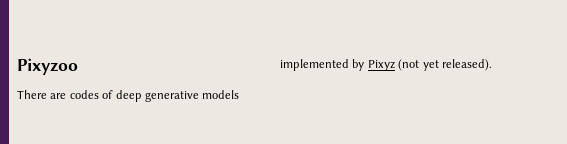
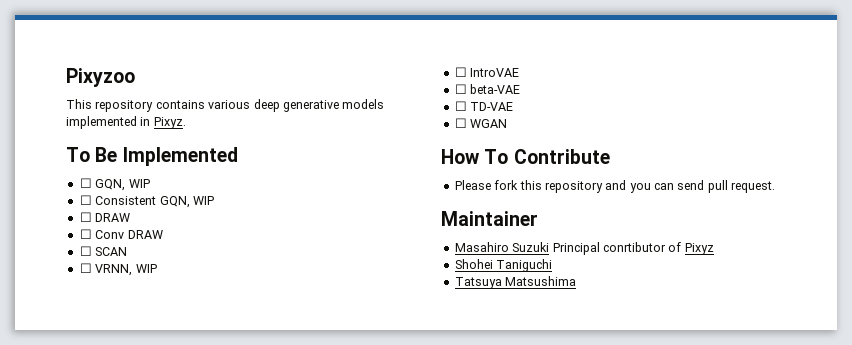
- There are codes of deep generative models implemented by Pixyz (not yet released).
+ This repository contains various deep generative models implemented in Pixyz.
+ To Be Implemented
+ ☐ GQN, WIP
+ ☐ Consistent GQN, WIP
+ ☐ DRAW
+ ☐ Conv DRAW
+ ☐ SCAN
+ ☐ VRNN, WIP
+ ☐ IntroVAE
+ ☐ beta-VAE
+ ☐ TD-VAE
+ ☐ WGAN
+ How To Contribute
+ Please fork this repository and you can send pull request.
+ Maintainer
+ Masahiro Suzuki Principal conrtibutor of Pixyz
+ Shohei Taniguchi
+ Tatsuya Matsushima

